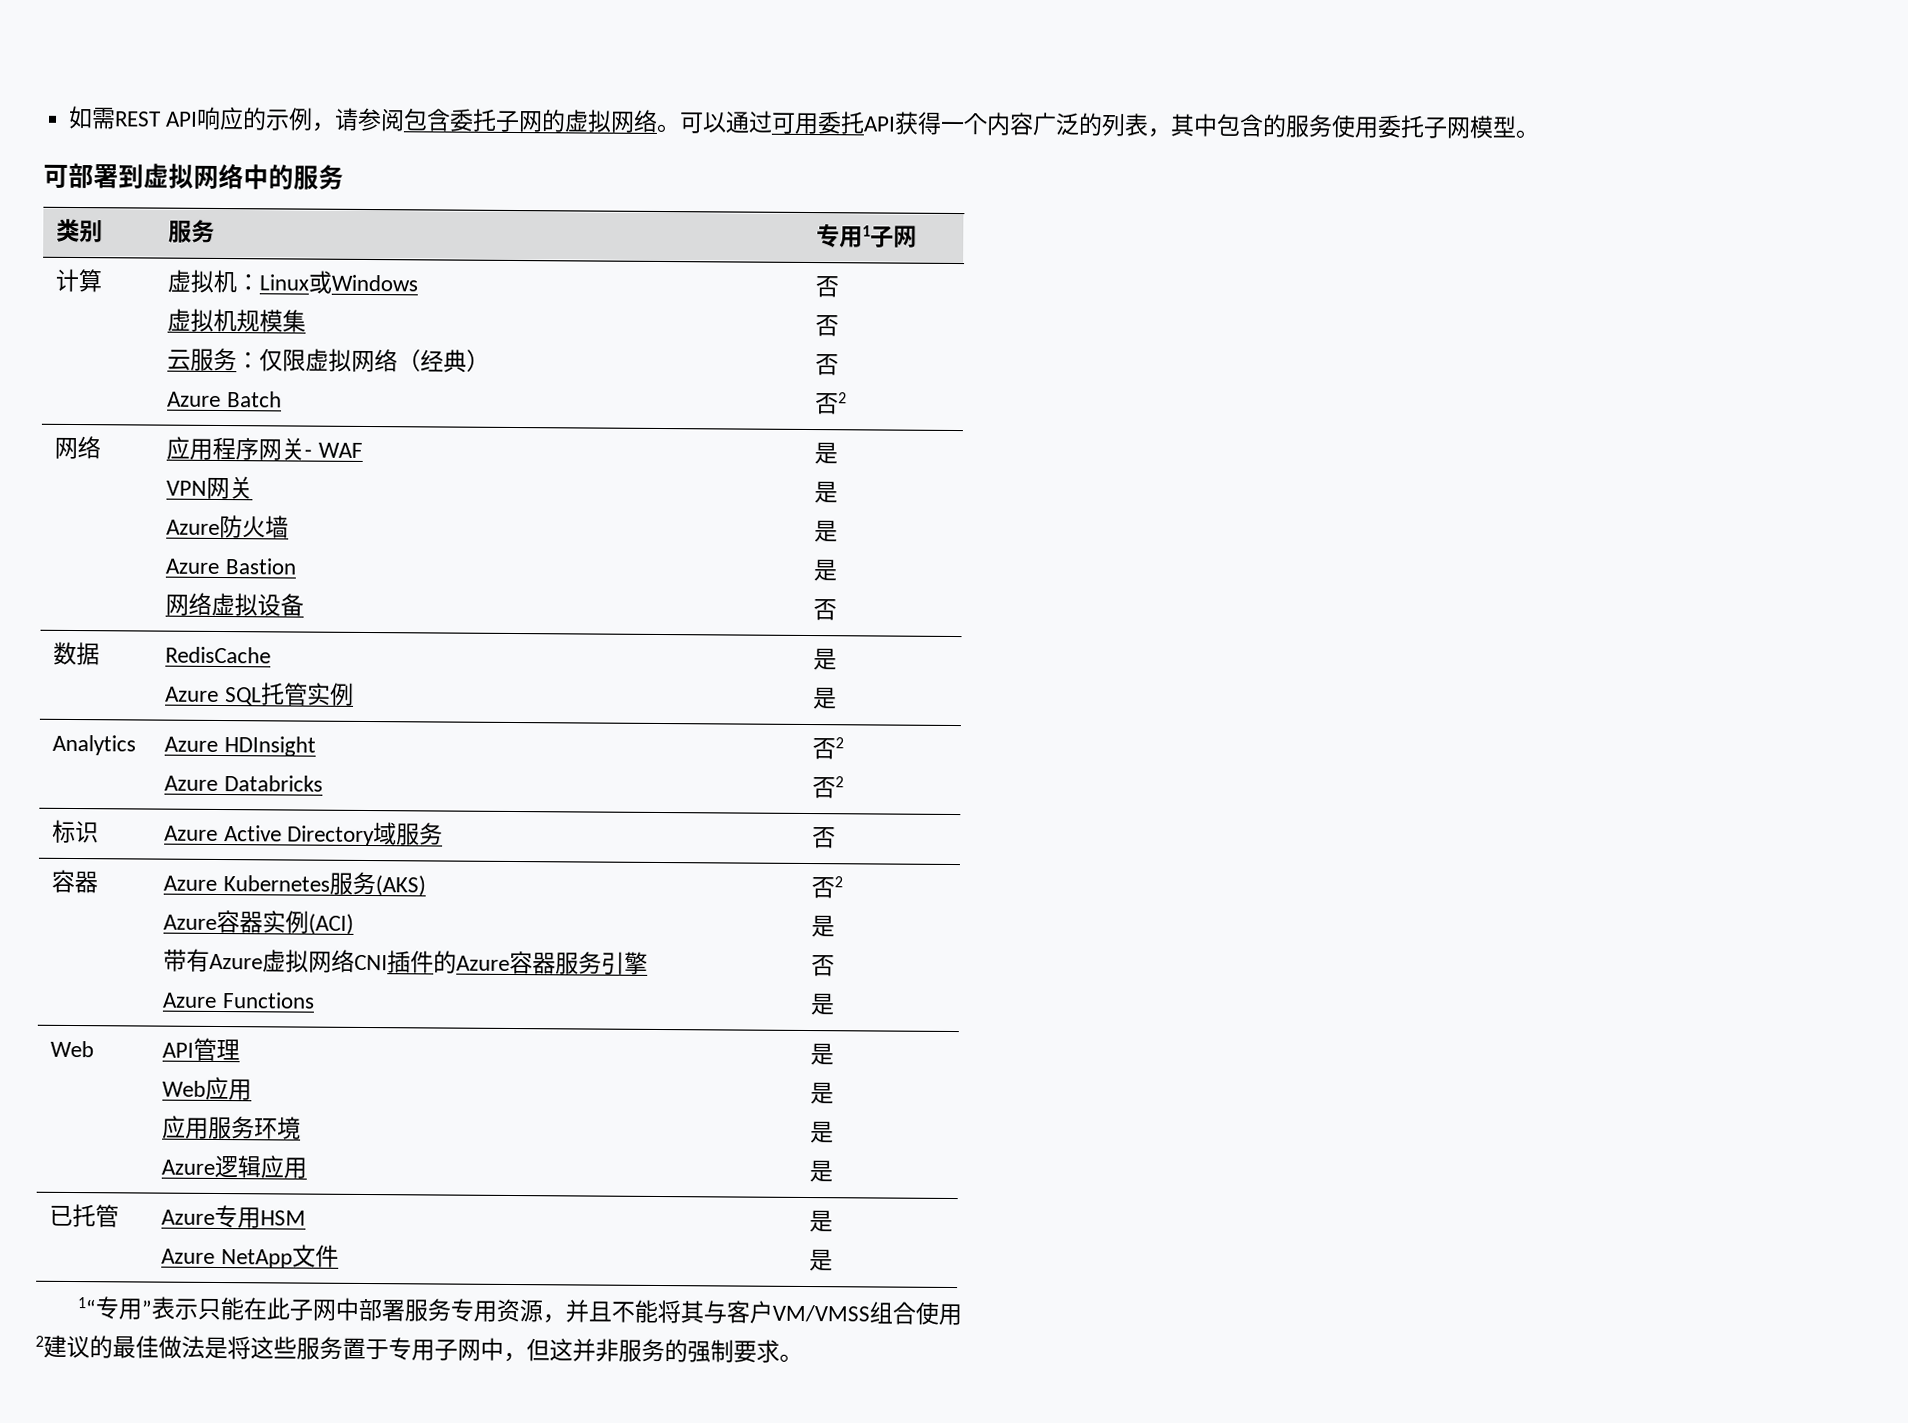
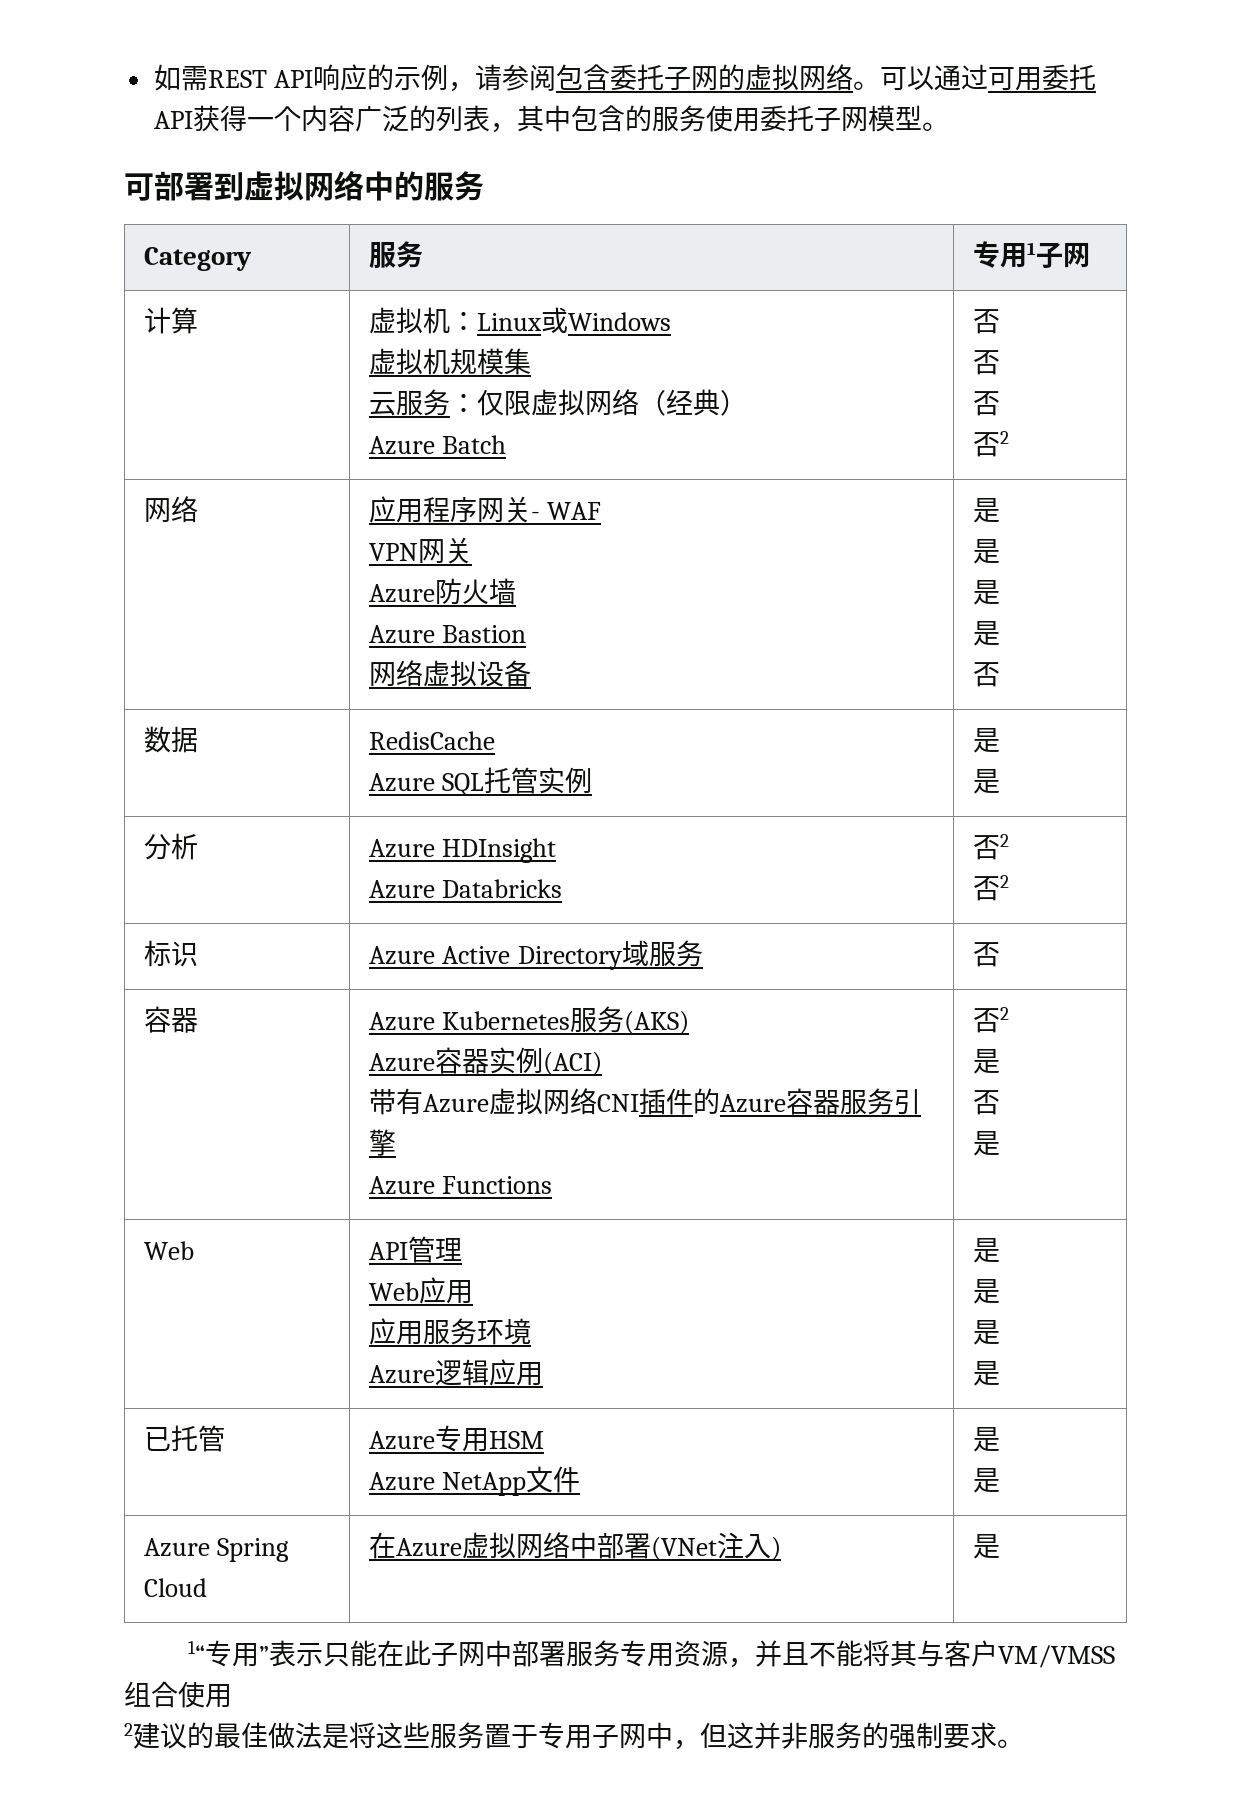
- 类别 | 服务 | 专用1子网
+ Category | 服务 | 专用1子网
- Analytics | Azure HDInsight
+ 分析 | Azure HDInsight
+ Azure Spring Cloud | 在Azure虚拟网络中部署(VNet注入) | 是

